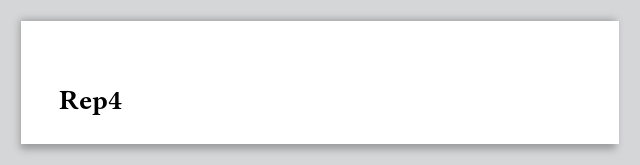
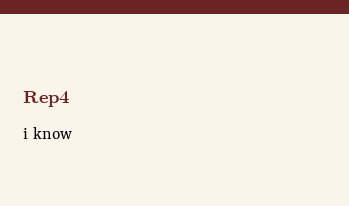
+ i know

